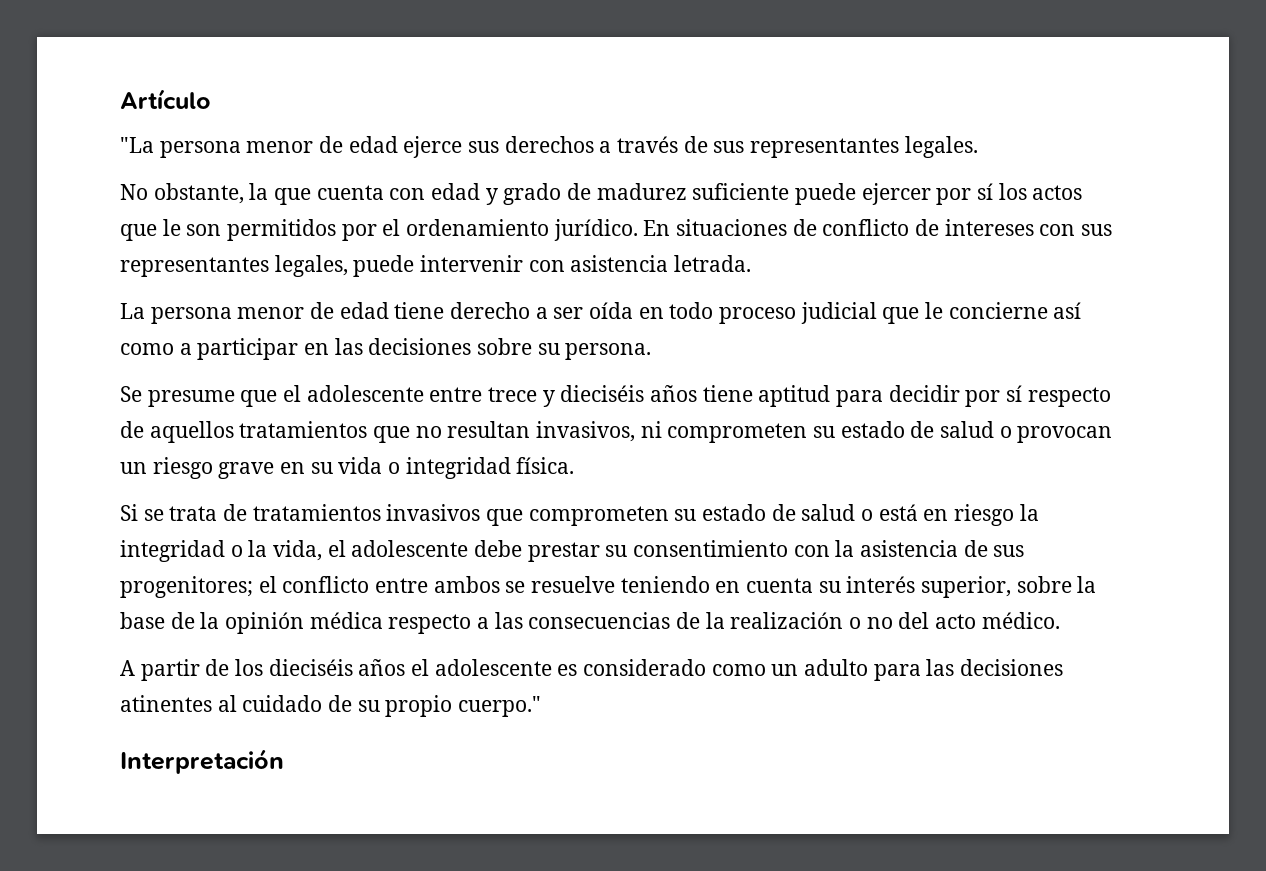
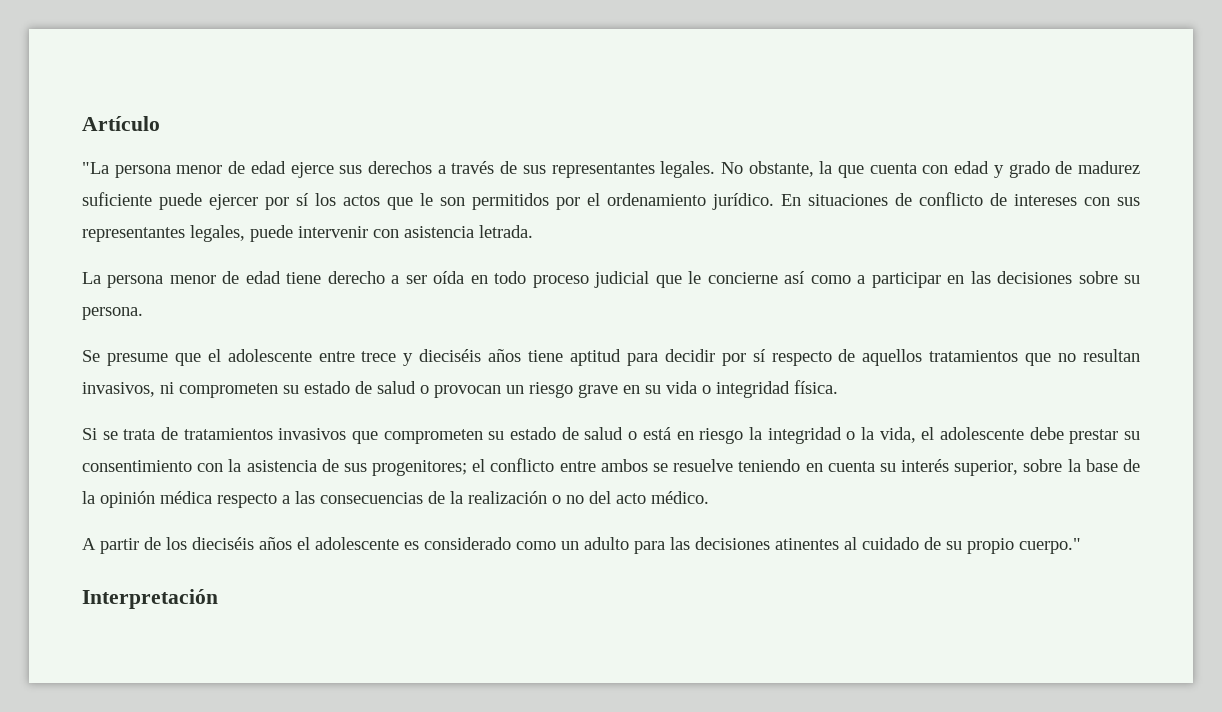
- "La persona menor de edad ejerce sus derechos a través de sus representantes legales.
- No obstante, la que cuenta con edad y grado de madurez suficiente puede ejercer por sí los actos que le son permitidos por el ordenamiento jurídico.
+ "La persona menor de edad ejerce sus derechos a través de sus representantes legales. No obstante, la que cuenta con edad y grado de madurez suficiente puede ejercer por sí los actos que le son permitidos por el ordenamiento jurídico.

